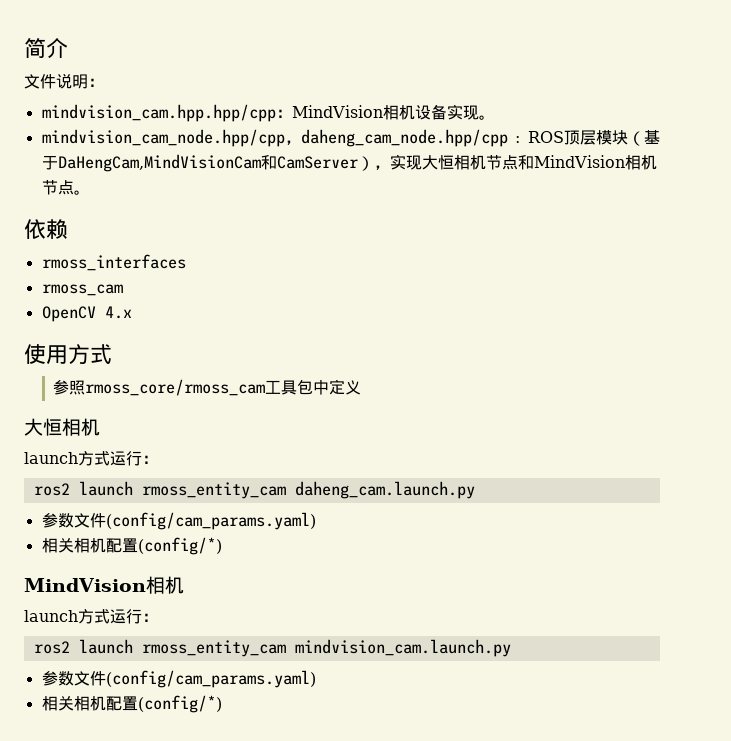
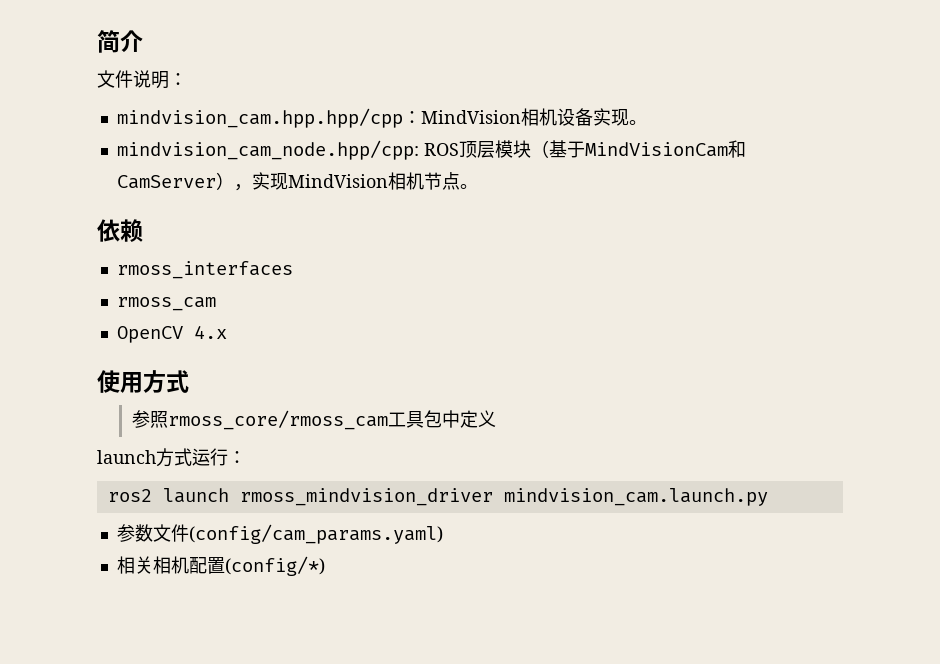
- mindvision_cam_node.hpp/cpp，daheng_cam_node.hpp/cpp : ROS顶层模块（基于DaHengCam,MindVisionCam和CamServer），实现大恒相机节点和MindVision相机节点。
+ mindvision_cam_node.hpp/cpp: ROS顶层模块（基于MindVisionCam和CamServer），实现MindVision相机节点。
  参照rmoss_core/rmoss_cam工具包中定义
- 大恒相机
  launch方式运行：
- ros2 launch rmoss_entity_cam daheng_cam.launch.py
- 参数文件(config/cam_params.yaml)
- 相关相机配置(config/*)
- MindVision相机
- launch方式运行：
- ros2 launch rmoss_entity_cam mindvision_cam.launch.py
+ ros2 launch rmoss_mindvision_driver mindvision_cam.launch.py

